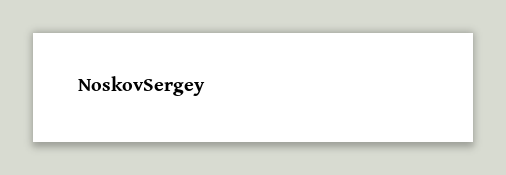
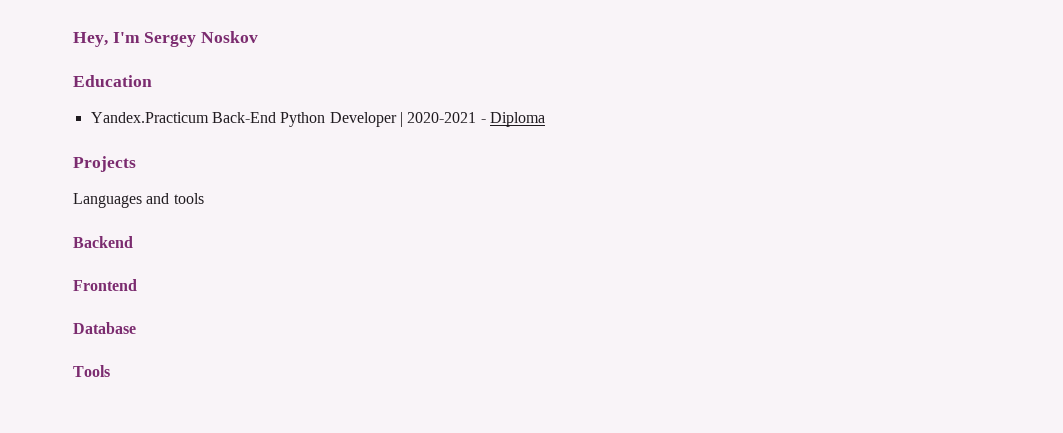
- NoskovSergey
+ Hey, I'm Sergey Noskov
+ Education
+ Yandex.Practicum Back-End Python Developer | 2020-2021 - Diploma
+ Projects
+ Languages and tools
+ Backend
+ Frontend
+ Database
+ Tools

